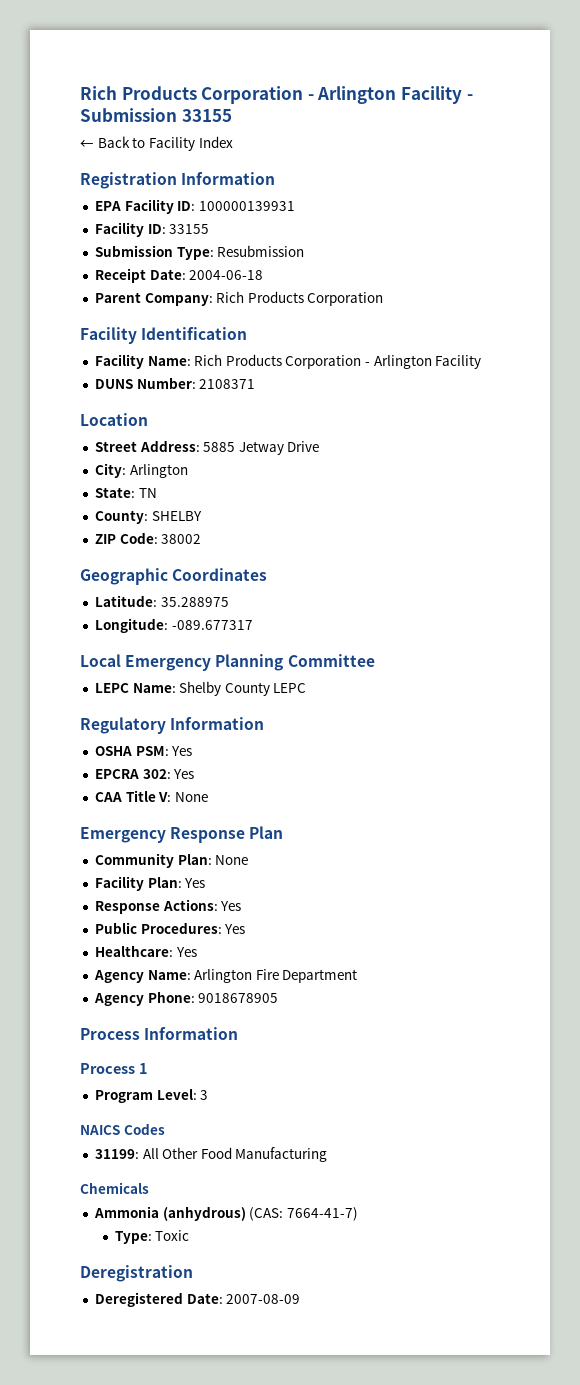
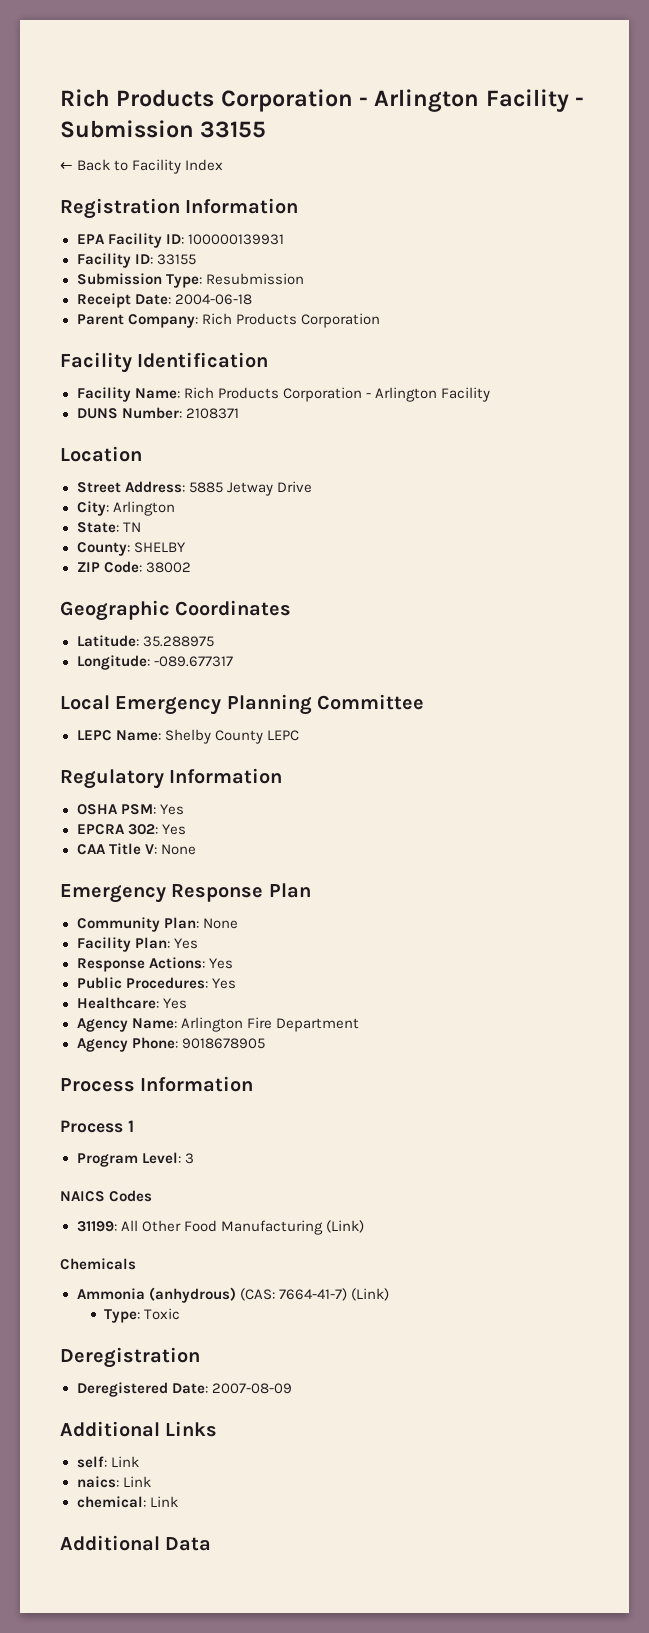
- 31199: All Other Food Manufacturing
+ 31199: All Other Food Manufacturing (Link)
- Ammonia (anhydrous) (CAS: 7664-41-7)
+ Ammonia (anhydrous) (CAS: 7664-41-7) (Link)
+ Additional Links
+ self: Link
+ naics: Link
+ chemical: Link
+ Additional Data

